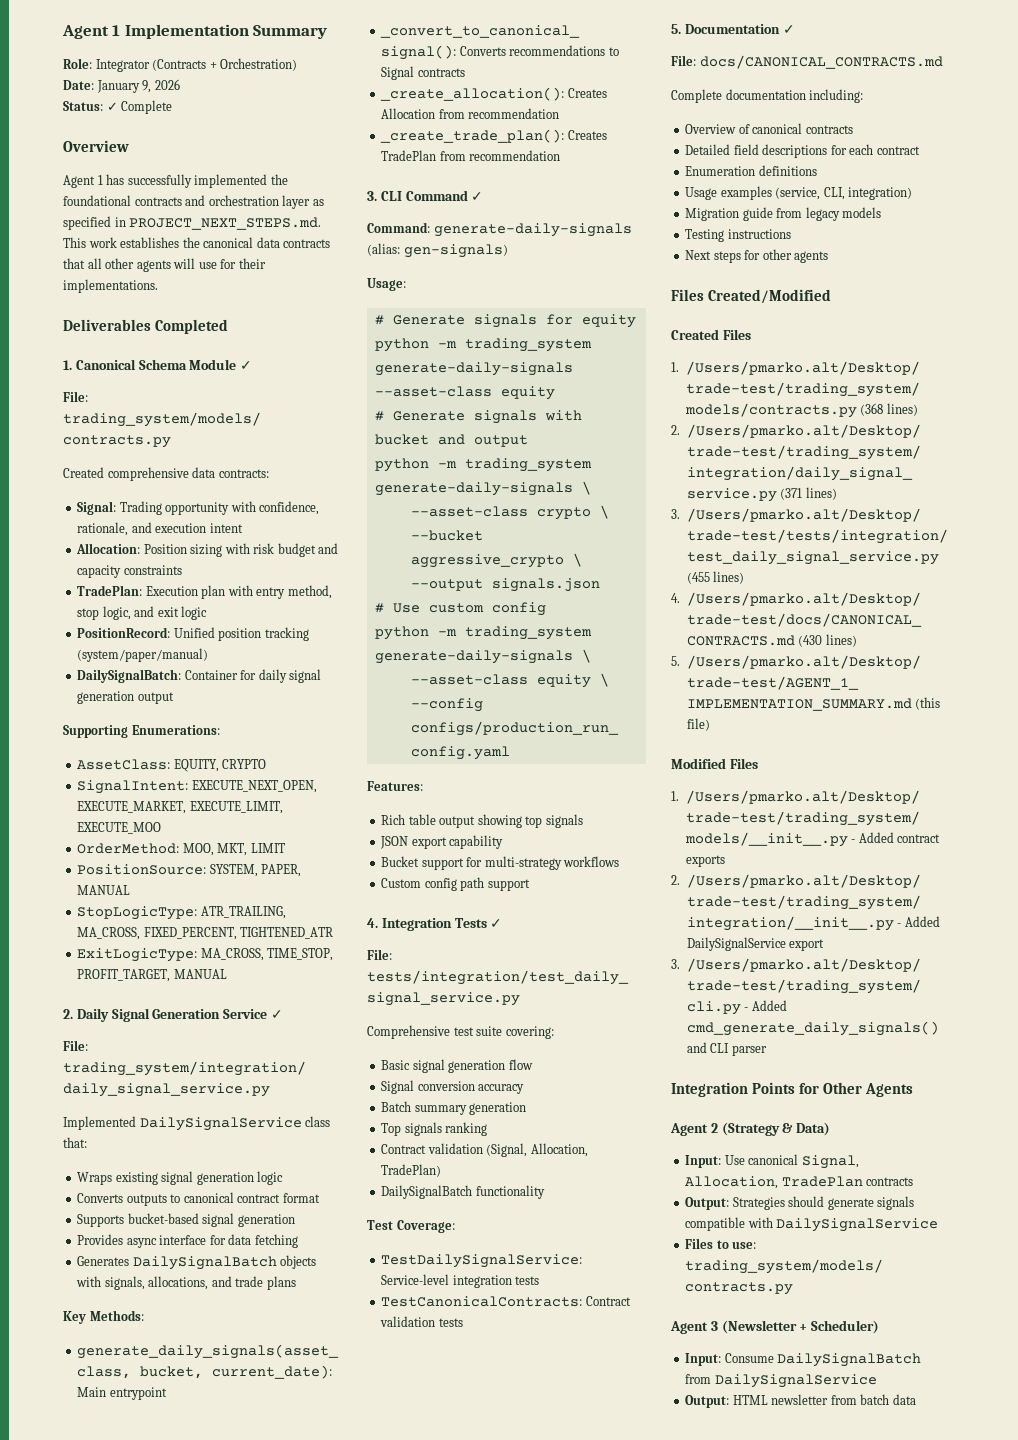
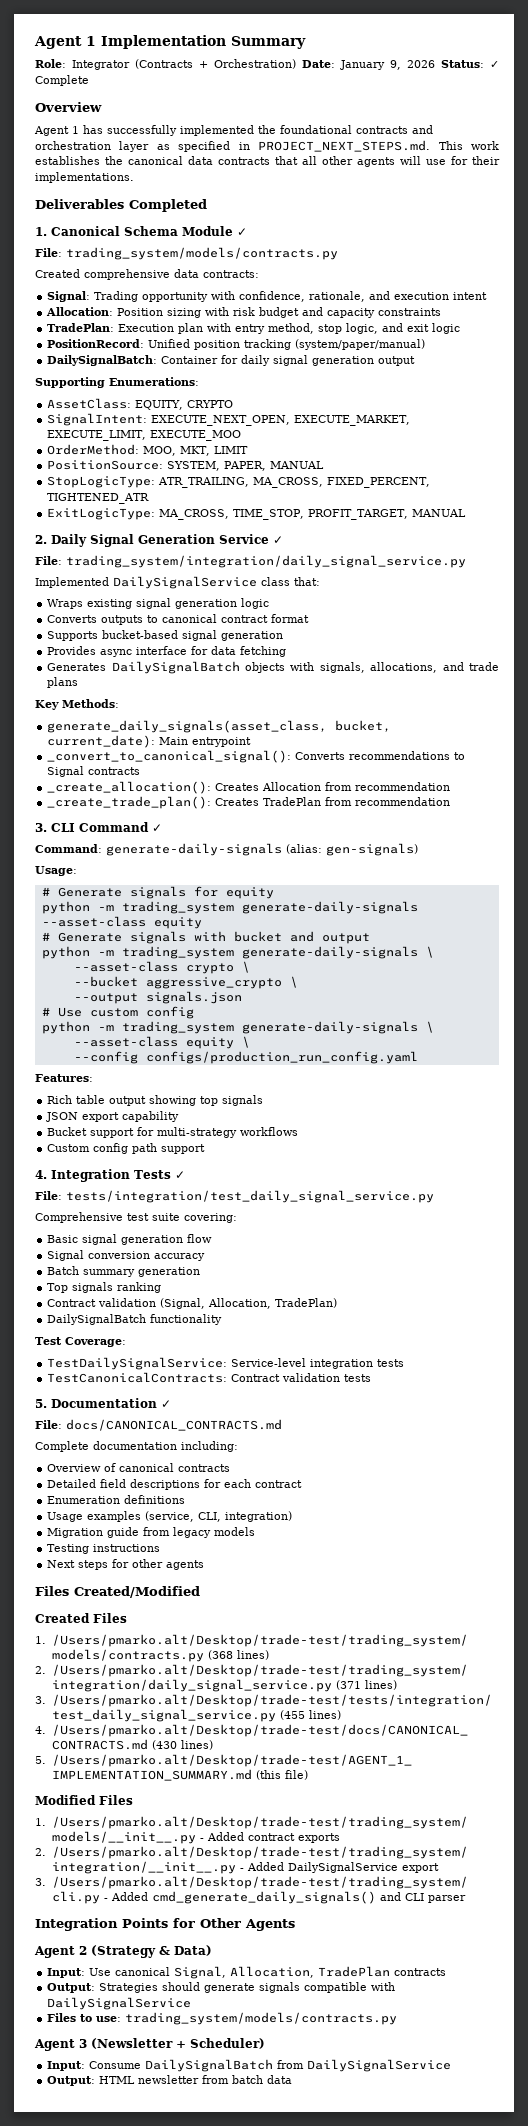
- Role: Integrator (Contracts + Orchestration)
- Date: January 9, 2026
- Status: ✓ Complete
+ Role: Integrator (Contracts + Orchestration) Date: January 9, 2026 Status: ✓ Complete

